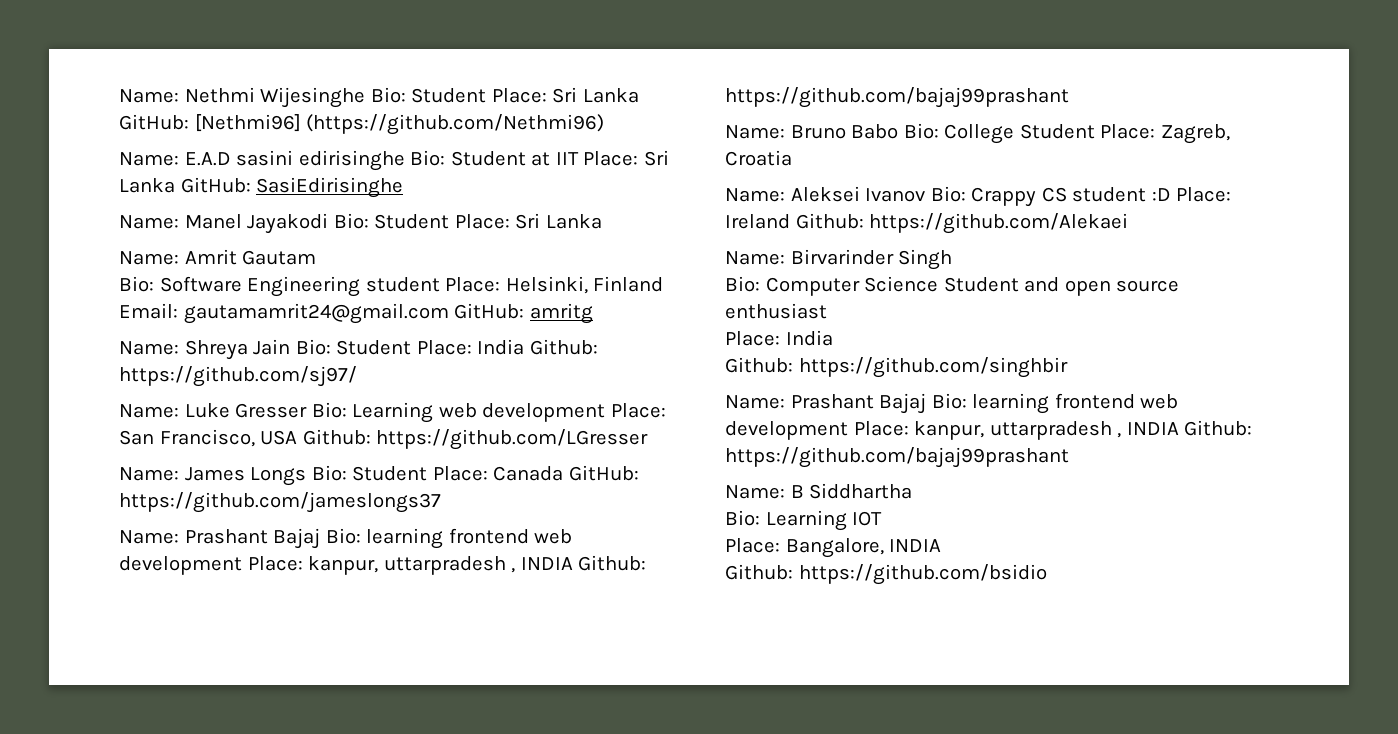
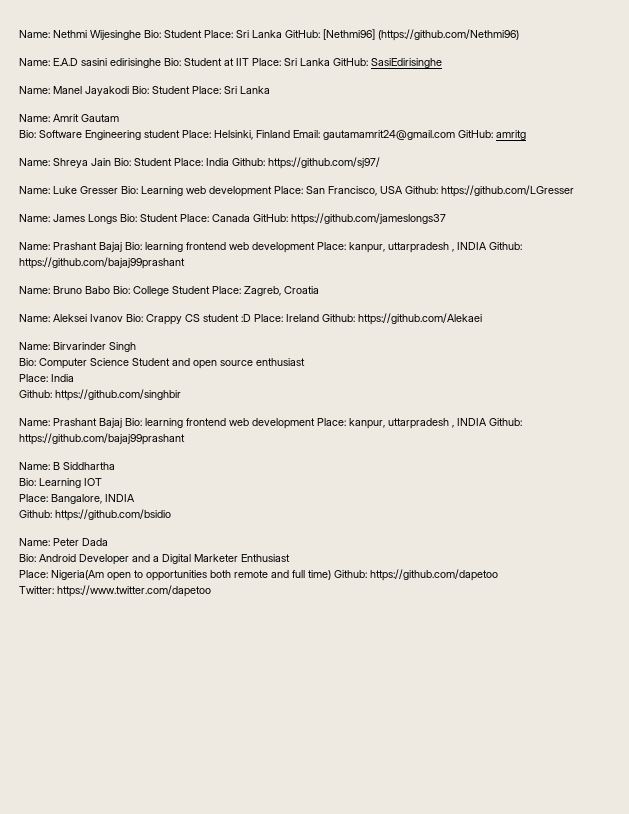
+ Name: Peter Dada
+ Bio: Android Developer and a Digital Marketer Enthusiast
+ Place: Nigeria(Am open to opportunities both remote and full time) Github: https://github.com/dapetoo
+ Twitter: https://www.twitter.com/dapetoo

